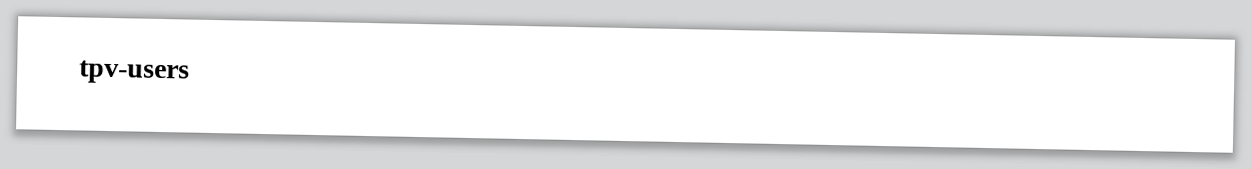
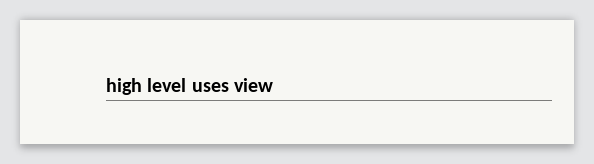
- tpv-users
+ high level uses view

